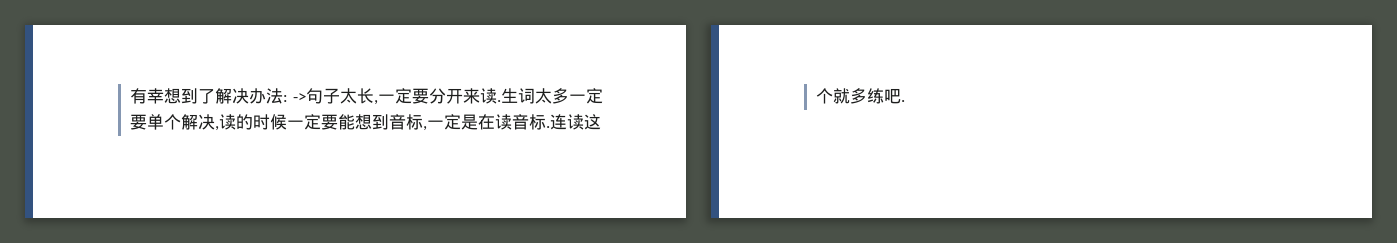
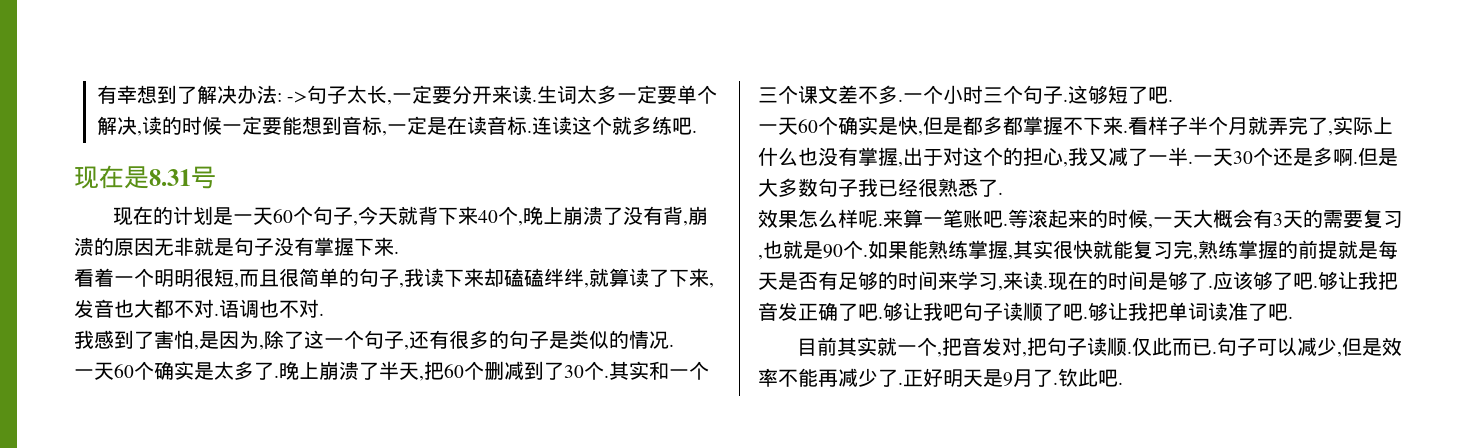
+ 现在是8.31号
+ 现在的计划是一天60个句子,今天就背下来40个,晚上崩溃了没有背,崩溃的原因无非就是句子没有掌握下来.
+ 看着一个明明很短,而且很简单的句子,我读下来却磕磕绊绊,就算读了下来,发音也大都不对.语调也不对.
+ 我感到了害怕,是因为,除了这一个句子,还有很多的句子是类似的情况.
+ 一天60个确实是太多了.晚上崩溃了半天,把60个删减到了30个.其实和一个三个课文差不多.一个小时三个句子.这够短了吧.
+ 一天60个确实是快,但是都多都掌握不下来.看样子半个月就弄完了,实际上什么也没有掌握,出于对这个的担心,我又减了一半.一天30个还是多啊.但是大多数句子我已经很熟悉了.
+ 效果怎么样呢.来算一笔账吧.等滚起来的时候,一天大概会有3天的需要复习,也就是90个.如果能熟练掌握,其实很快就能复习完,熟练掌握的前提就是每天是否有足够的时间来学习,来读.现在的时间是够了.应该够了吧.够让我把音发正确了吧.够让我吧句子读顺了吧.够让我把单词读准了吧.
+ 目前其实就一个,把音发对,把句子读顺.仅此而已.句子可以减少,但是效率不能再减少了.正好明天是9月了.钦此吧.

